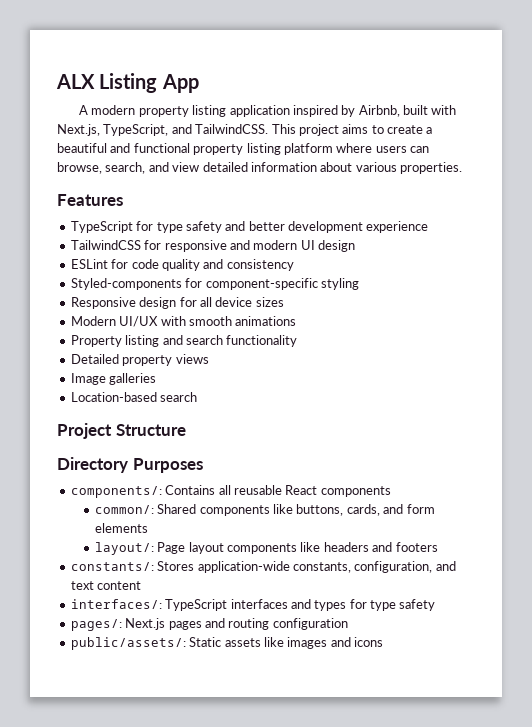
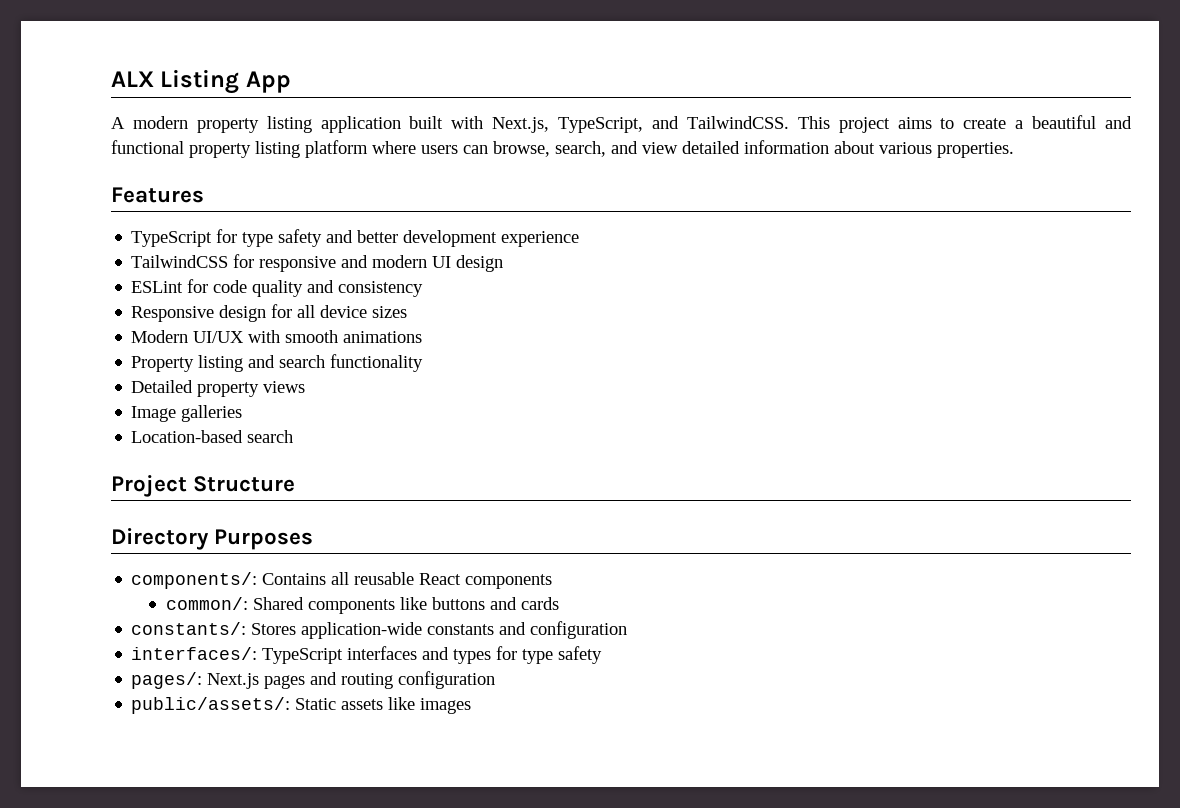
- A modern property listing application inspired by Airbnb, built with Next.js, TypeScript, and TailwindCSS.
+ A modern property listing application built with Next.js, TypeScript, and TailwindCSS.
- Styled-components for component-specific styling
- common/: Shared components like buttons, cards, and form elements
- layout/: Page layout components like headers and footers
- constants/: Stores application-wide constants, configuration, and text content
+ common/: Shared components like buttons and cards
+ constants/: Stores application-wide constants and configuration
- public/assets/: Static assets like images and icons
+ public/assets/: Static assets like images

